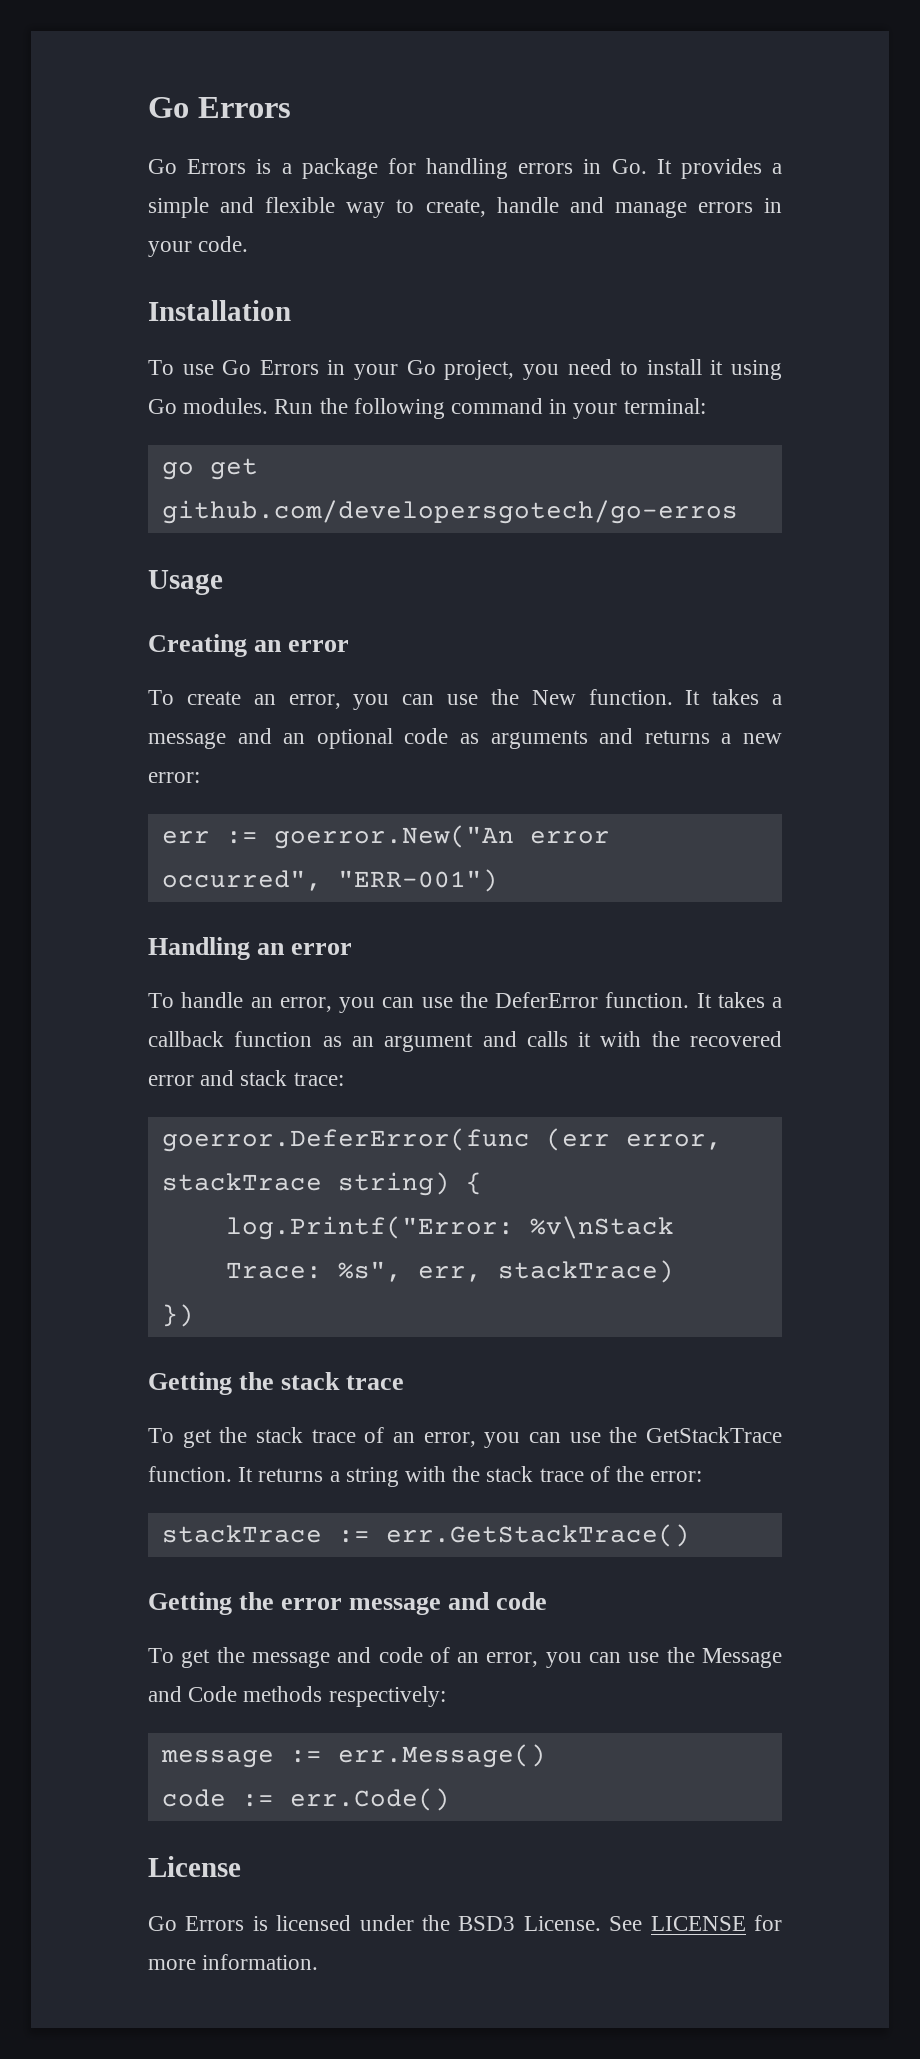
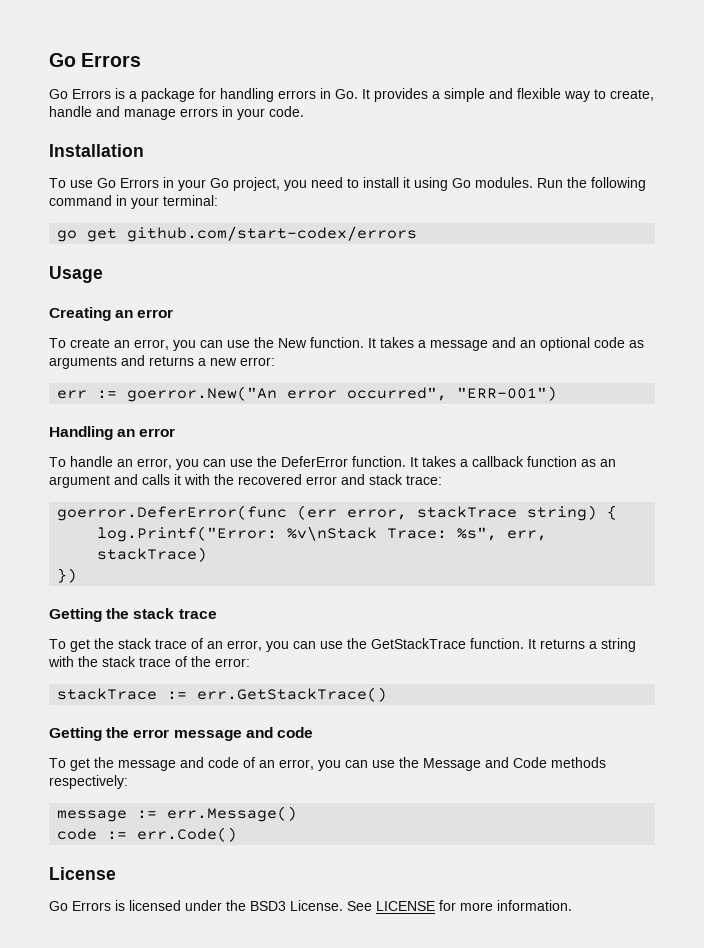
- go get github.com/developersgotech/go-erros
+ go get github.com/start-codex/errors

